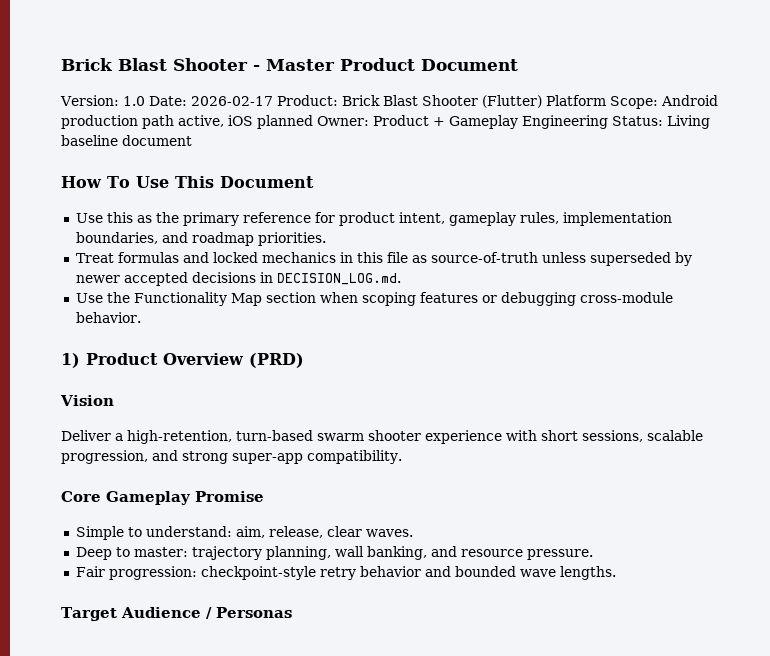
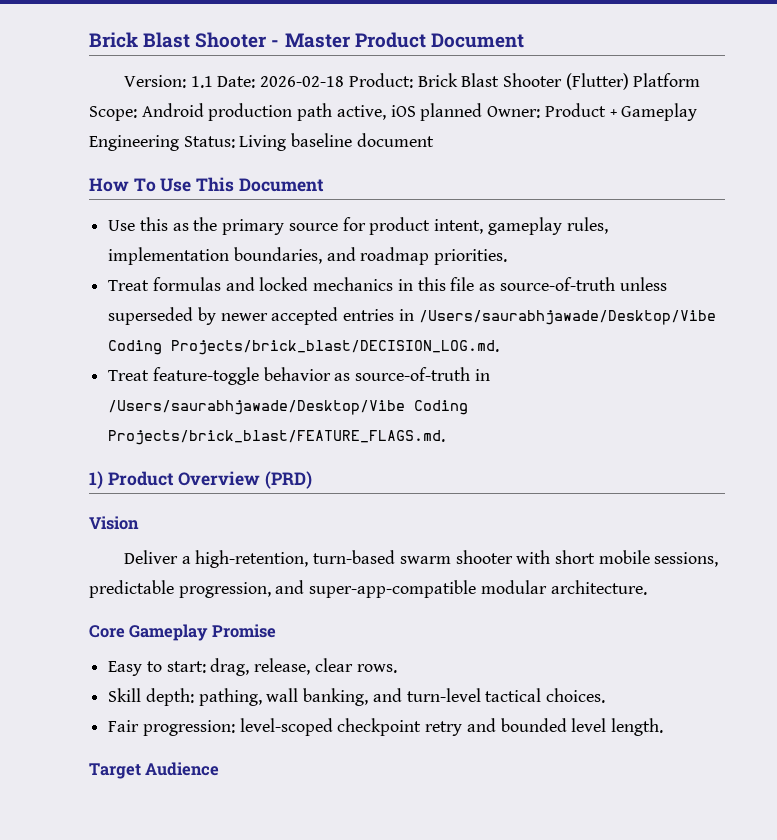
- Version: 1.0 Date: 2026-02-17 Product: Brick Blast Shooter (Flutter) Platform Scope: Android production path active, iOS planned Owner: Product + Gameplay Engineering Status: Living baseline document
+ Version: 1.1 Date: 2026-02-18 Product: Brick Blast Shooter (Flutter) Platform Scope: Android production path active, iOS planned Owner: Product + Gameplay Engineering Status: Living baseline document
- Use this as the primary reference for product intent, gameplay rules, implementation boundaries, and roadmap priorities.
+ Use this as the primary source for product intent, gameplay rules, implementation boundaries, and roadmap priorities.
- Treat formulas and locked mechanics in this file as source-of-truth unless superseded by newer accepted decisions in DECISION_LOG.md.
- Use the Functionality Map section when scoping features or debugging cross-module behavior.
+ Treat formulas and locked mechanics in this file as source-of-truth unless superseded by newer accepted entries in /Users/saurabhjawade/Desktop/Vibe Coding Projects/brick_blast/DECISION_LOG.md.
+ Treat feature-toggle behavior as source-of-truth in /Users/saurabhjawade/Desktop/Vibe Coding Projects/brick_blast/FEATURE_FLAGS.md.
- Deliver a high-retention, turn-based swarm shooter experience with short sessions, scalable progression, and strong super-app compatibility.
+ Deliver a high-retention, turn-based swarm shooter with short mobile sessions, predictable progression, and super-app-compatible modular architecture.
  Core Gameplay Promise
- Simple to understand: aim, release, clear waves.
- Deep to master: trajectory planning, wall banking, and resource pressure.
- Fair progression: checkpoint-style retry behavior and bounded wave lengths.
+ Easy to start: drag, release, clear rows.
+ Skill depth: pathing, wall banking, and turn-level tactical choices.
+ Fair progression: level-scoped checkpoint retry and bounded level length.
- Target Audience / Personas
+ Target Audience

